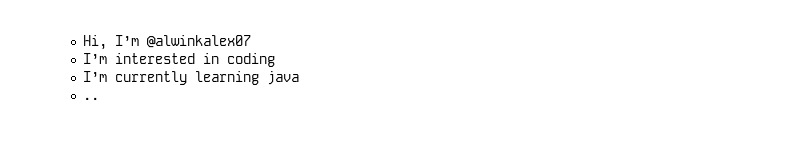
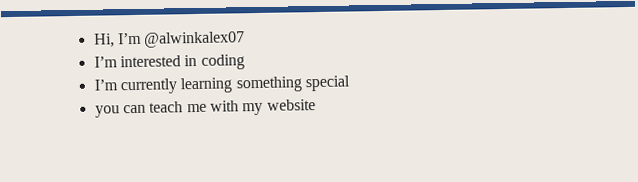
- I’m currently learning java
- ..
+ I’m currently learning something special
+ you can teach me with my website

